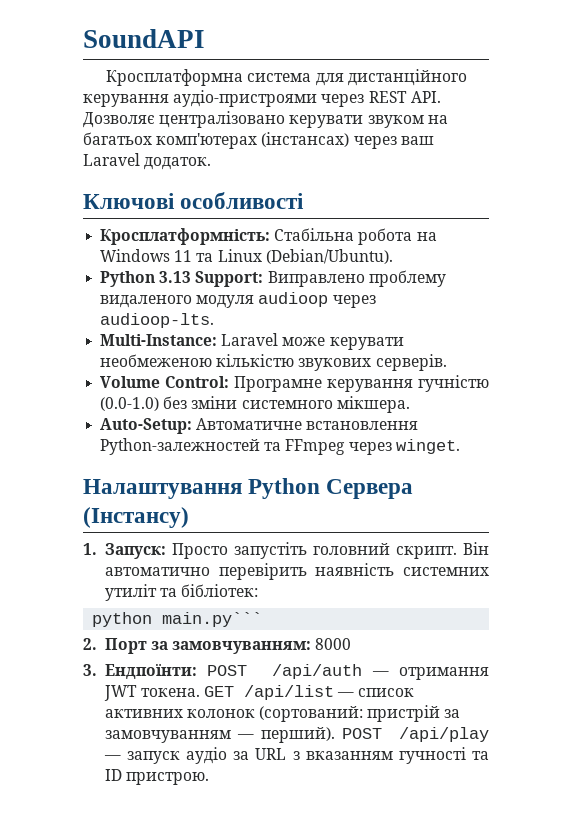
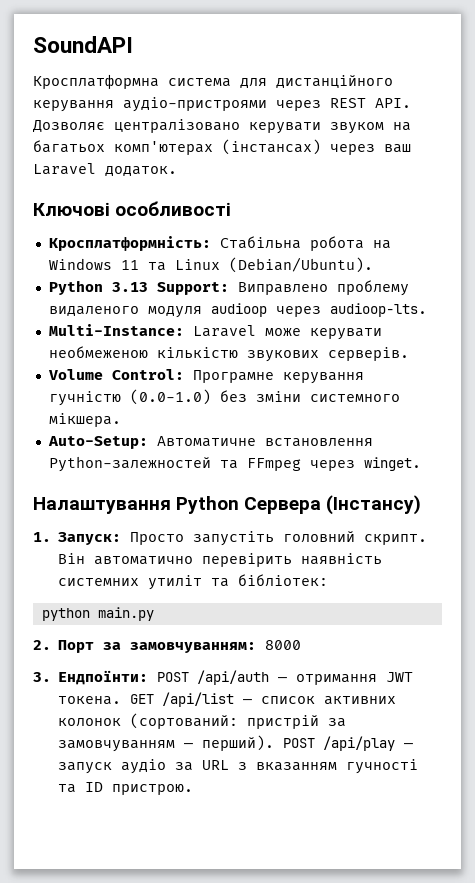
- python main.py```
+ python main.py

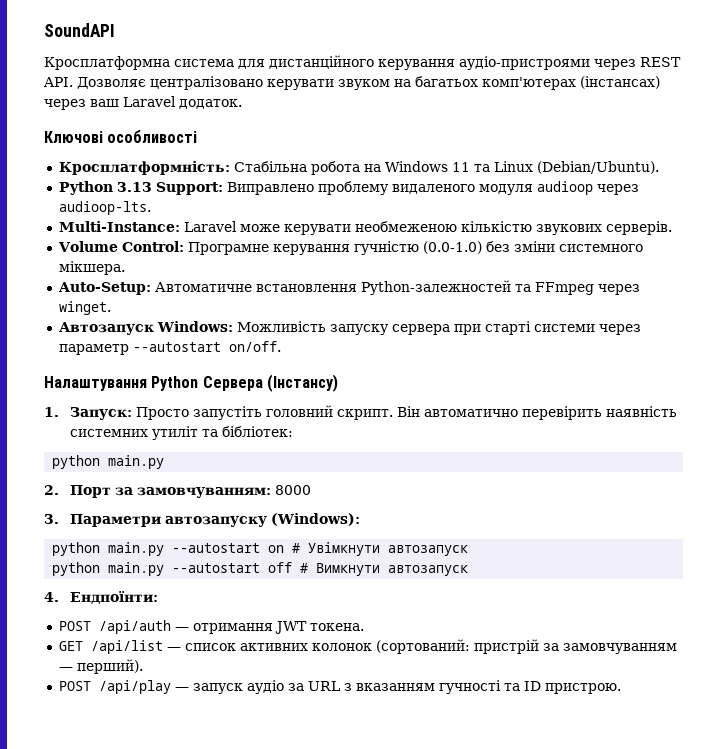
+ Автозапуск Windows: Можливість запуску сервера при старті системи через параметр --autostart on/off.
- 3. Ендпоїнти: POST /api/auth — отримання JWT токена. GET /api/list — список активних колонок (сортований: пристрій за замовчуванням — перший). POST /api/play — запуск аудіо за URL з вказанням гучності та ID пристрою.
+ 3. Параметри автозапуску (Windows):
+ python main.py --autostart on # Увімкнути автозапуск
+ python main.py --autostart off # Вимкнути автозапуск
+ 4. Ендпоїнти:
+ POST /api/auth — отримання JWT токена.
+ GET /api/list — список активних колонок (сортований: пристрій за замовчуванням — перший).
+ POST /api/play — запуск аудіо за URL з вказанням гучності та ID пристрою.

